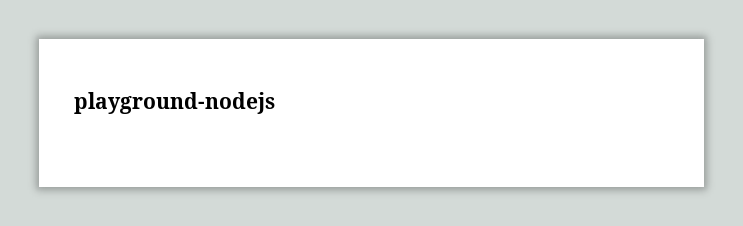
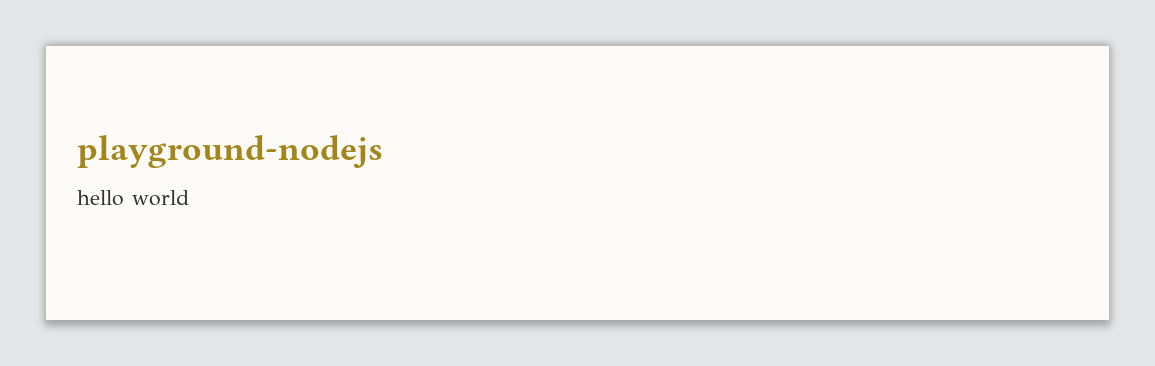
+ hello world

